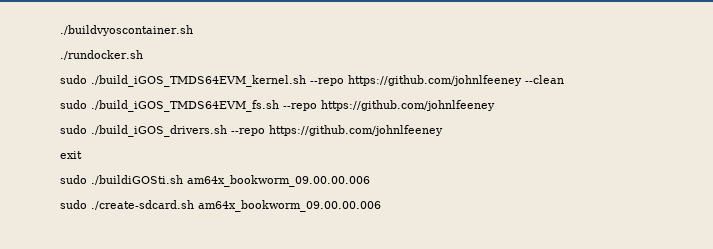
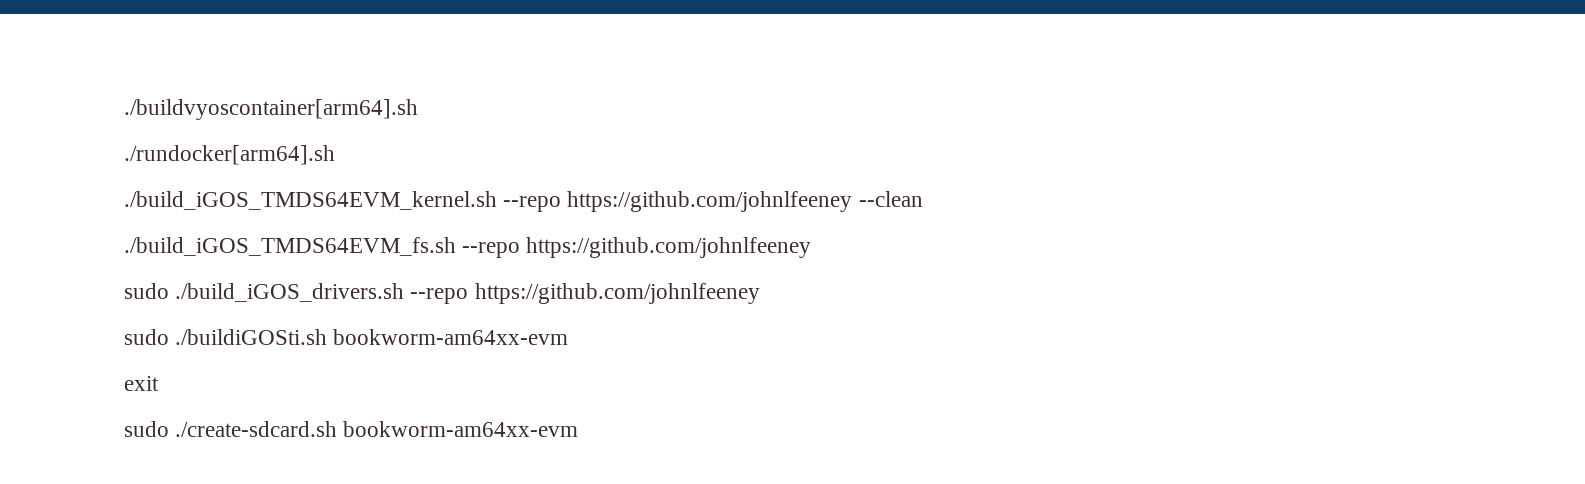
- ./buildvyoscontainer.sh
- ./rundocker.sh
- sudo ./build_iGOS_TMDS64EVM_kernel.sh --repo https://github.com/johnlfeeney --clean
+ ./buildvyoscontainer[arm64].sh
+ ./rundocker[arm64].sh
+ ./build_iGOS_TMDS64EVM_kernel.sh --repo https://github.com/johnlfeeney --clean
- sudo ./build_iGOS_TMDS64EVM_fs.sh --repo https://github.com/johnlfeeney
+ ./build_iGOS_TMDS64EVM_fs.sh --repo https://github.com/johnlfeeney
+ sudo ./buildiGOSti.sh bookworm-am64xx-evm
  exit
- sudo ./buildiGOSti.sh am64x_bookworm_09.00.00.006
- sudo ./create-sdcard.sh am64x_bookworm_09.00.00.006
+ sudo ./create-sdcard.sh bookworm-am64xx-evm

